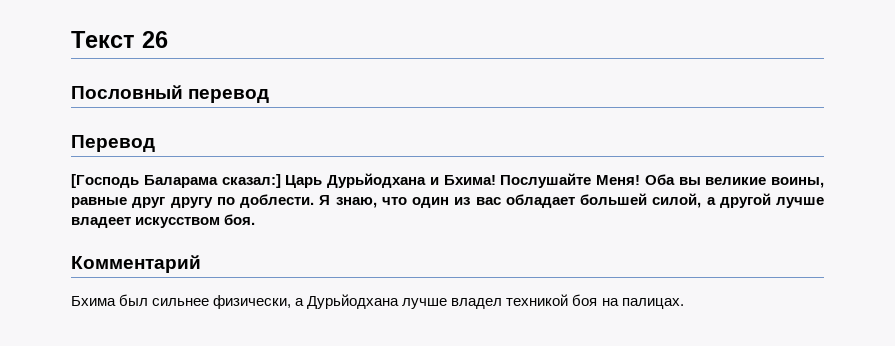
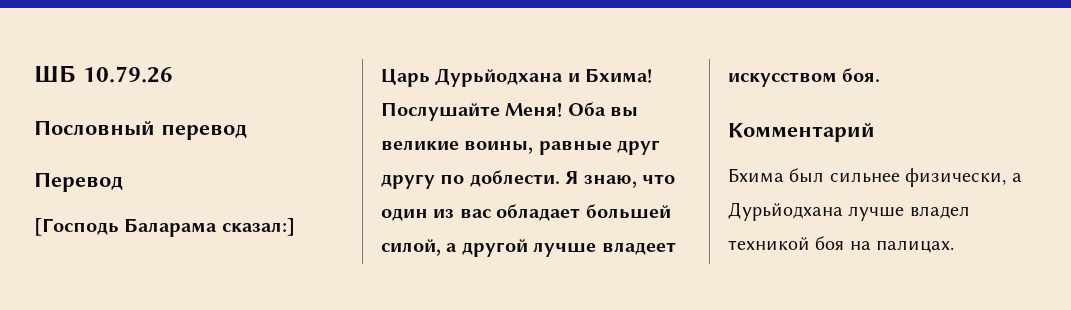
- Текст 26
+ ШБ 10.79.26

